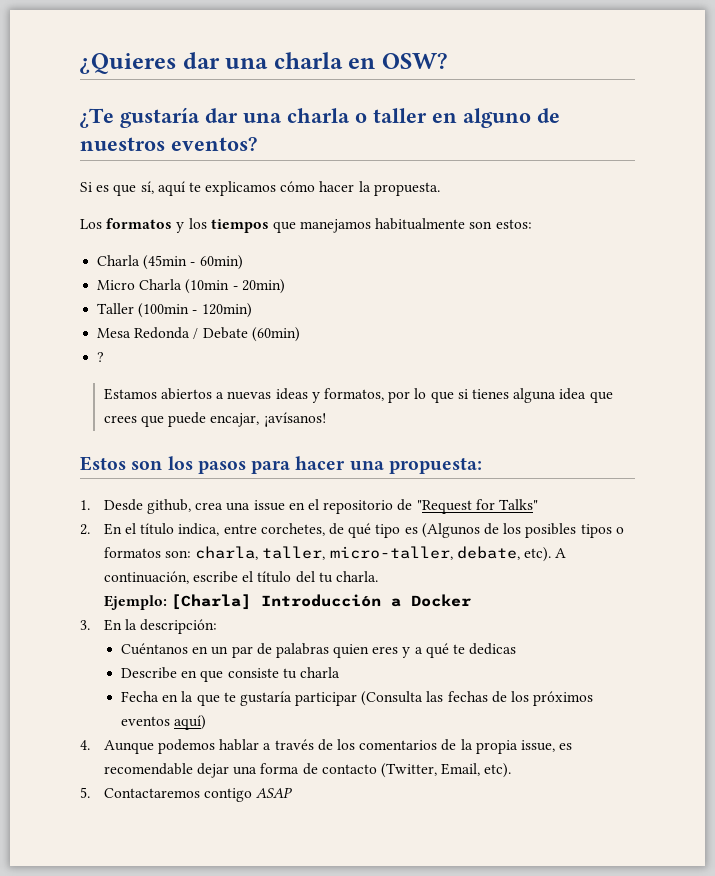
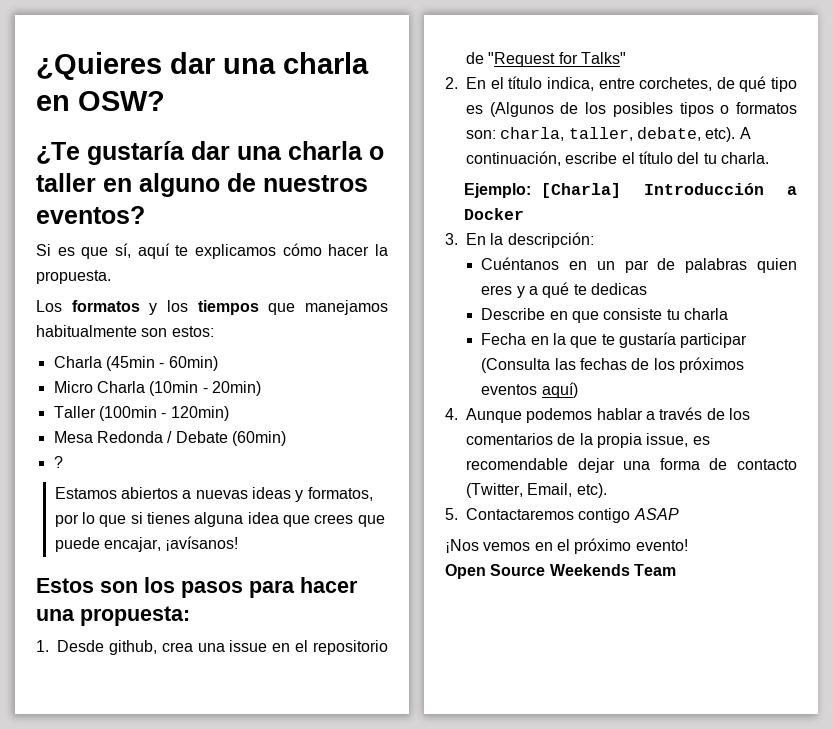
- 2. En el título indica, entre corchetes, de qué tipo es (Algunos de los posibles tipos o formatos son: charla, taller, micro-taller, debate, etc).
+ 2. En el título indica, entre corchetes, de qué tipo es (Algunos de los posibles tipos o formatos son: charla, taller, debate, etc).
+ ¡Nos vemos en el próximo evento!
+ Open Source Weekends Team

